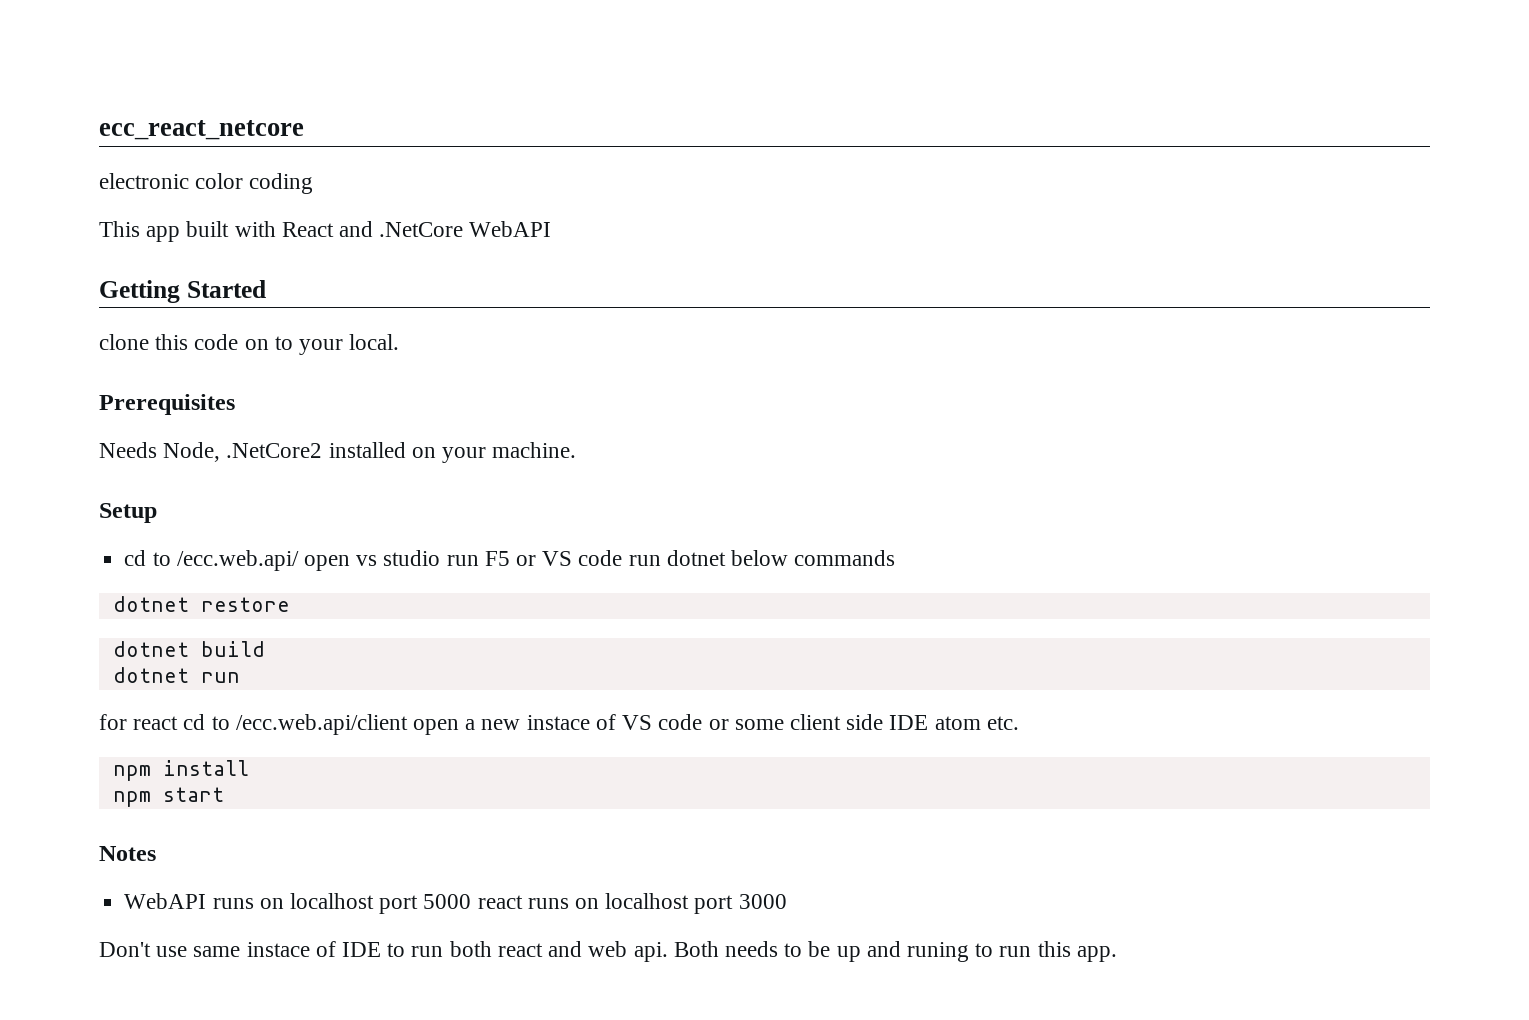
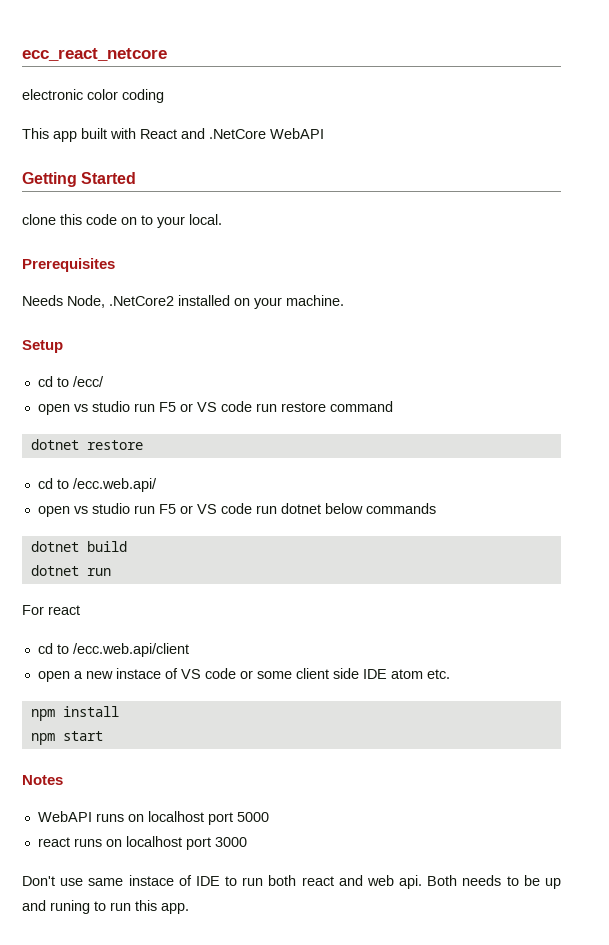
+ cd to /ecc/
+ open vs studio run F5 or VS code run restore command
+ dotnet restore
- cd to /ecc.web.api/ open vs studio run F5 or VS code run dotnet below commands
+ cd to /ecc.web.api/
+ open vs studio run F5 or VS code run dotnet below commands
- dotnet restore
- for react cd to /ecc.web.api/client open a new instace of VS code or some client side IDE atom etc.
+ For react
+ cd to /ecc.web.api/client
+ open a new instace of VS code or some client side IDE atom etc.
- WebAPI runs on localhost port 5000 react runs on localhost port 3000
+ WebAPI runs on localhost port 5000
+ react runs on localhost port 3000

